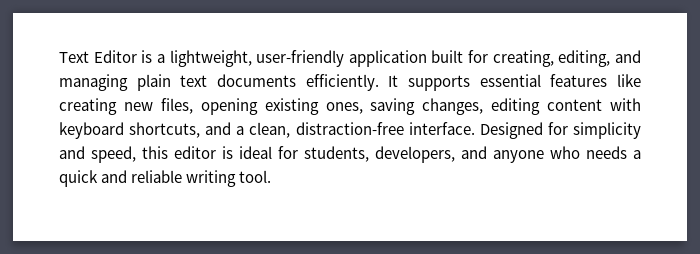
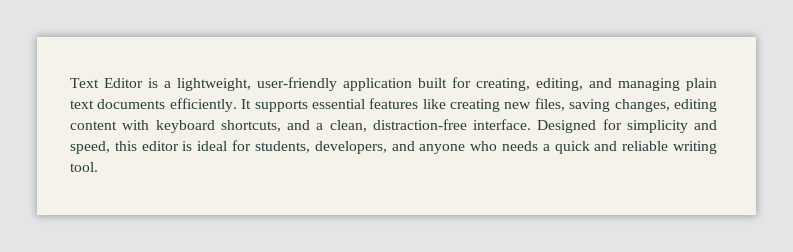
- It supports essential features like creating new files, opening existing ones, saving changes, editing content with keyboard shortcuts, and a clean, distraction-free interface.
+ It supports essential features like creating new files, saving changes, editing content with keyboard shortcuts, and a clean, distraction-free interface.

